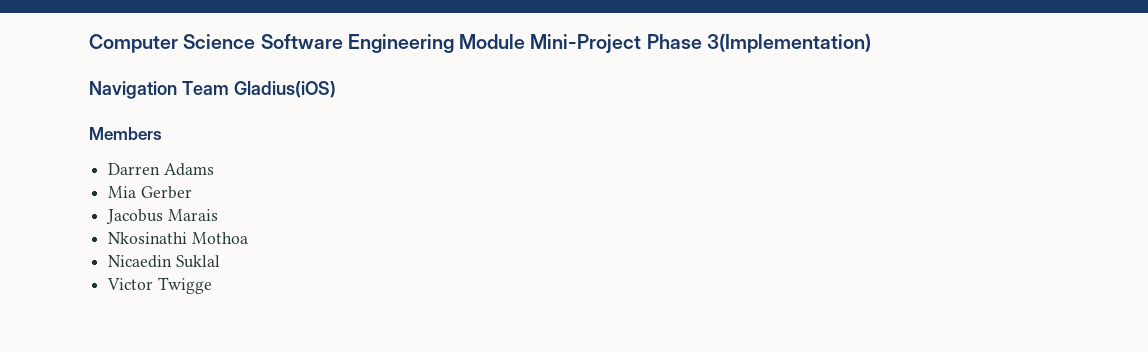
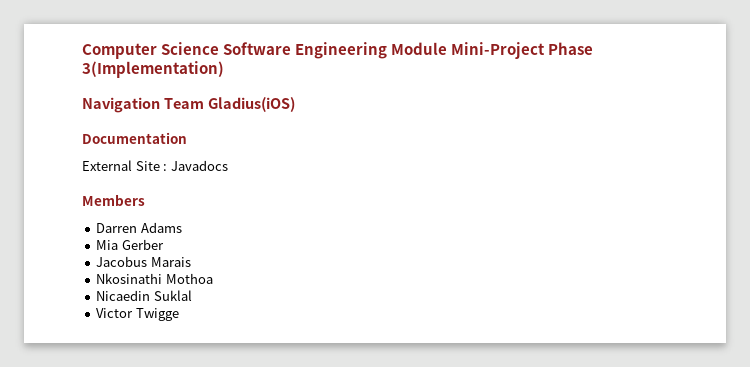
+ Documentation
+ External Site : Javadocs

